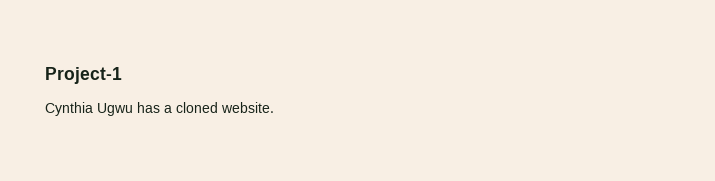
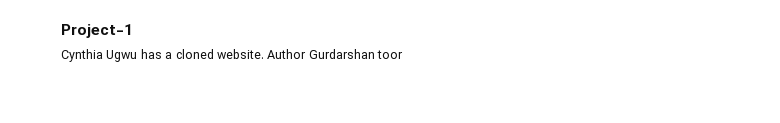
+ Author Gurdarshan toor

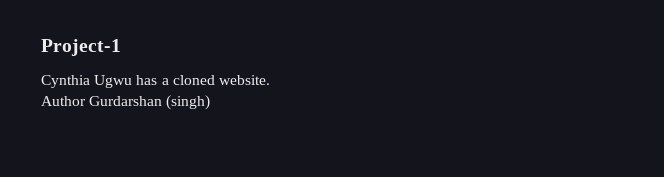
- Cynthia Ugwu has a cloned website. Author Gurdarshan toor
+ Cynthia Ugwu has a cloned website.
+ Author Gurdarshan (singh)

